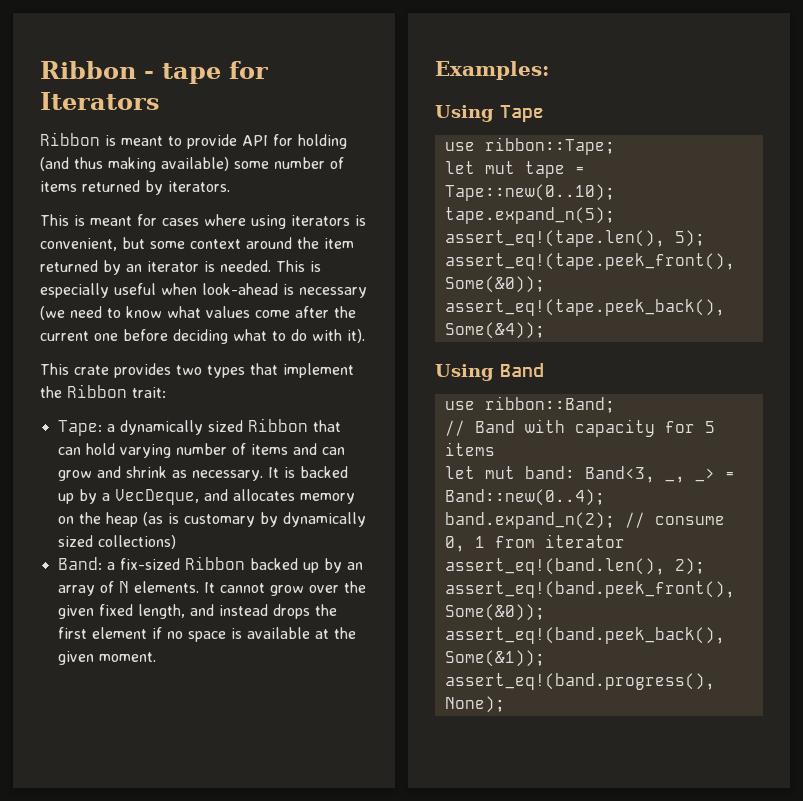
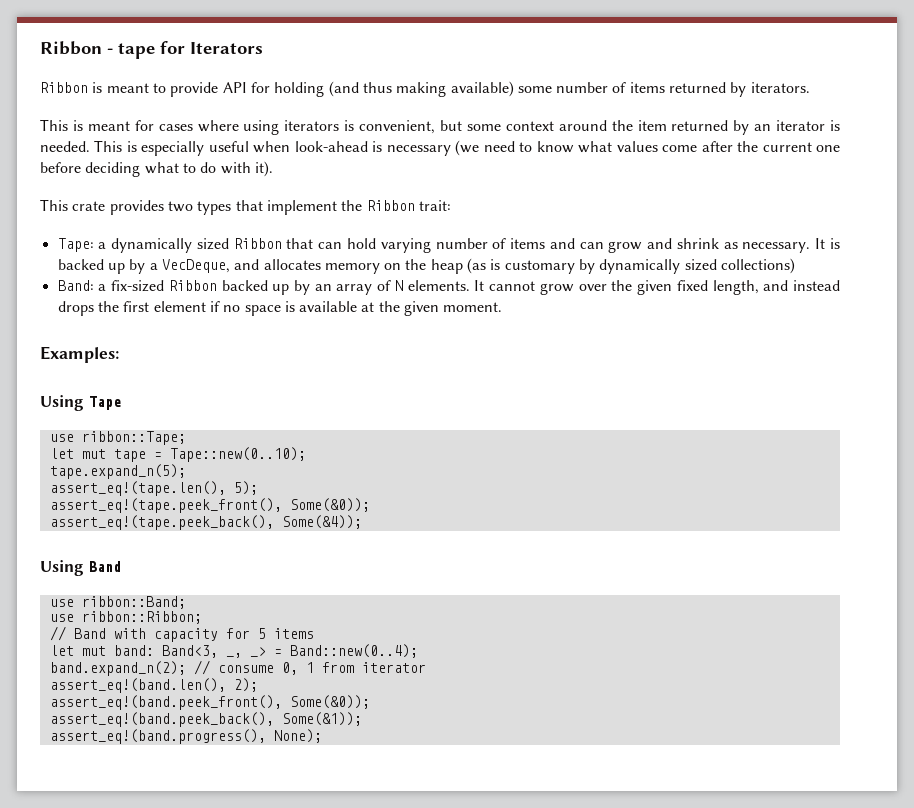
+ use ribbon::Ribbon;

